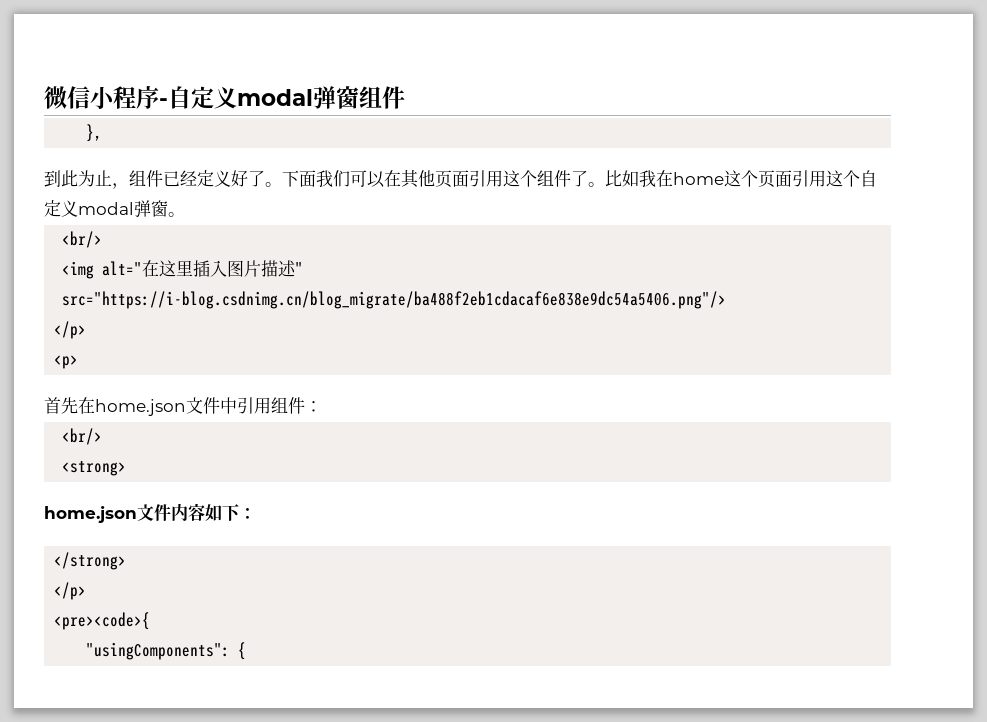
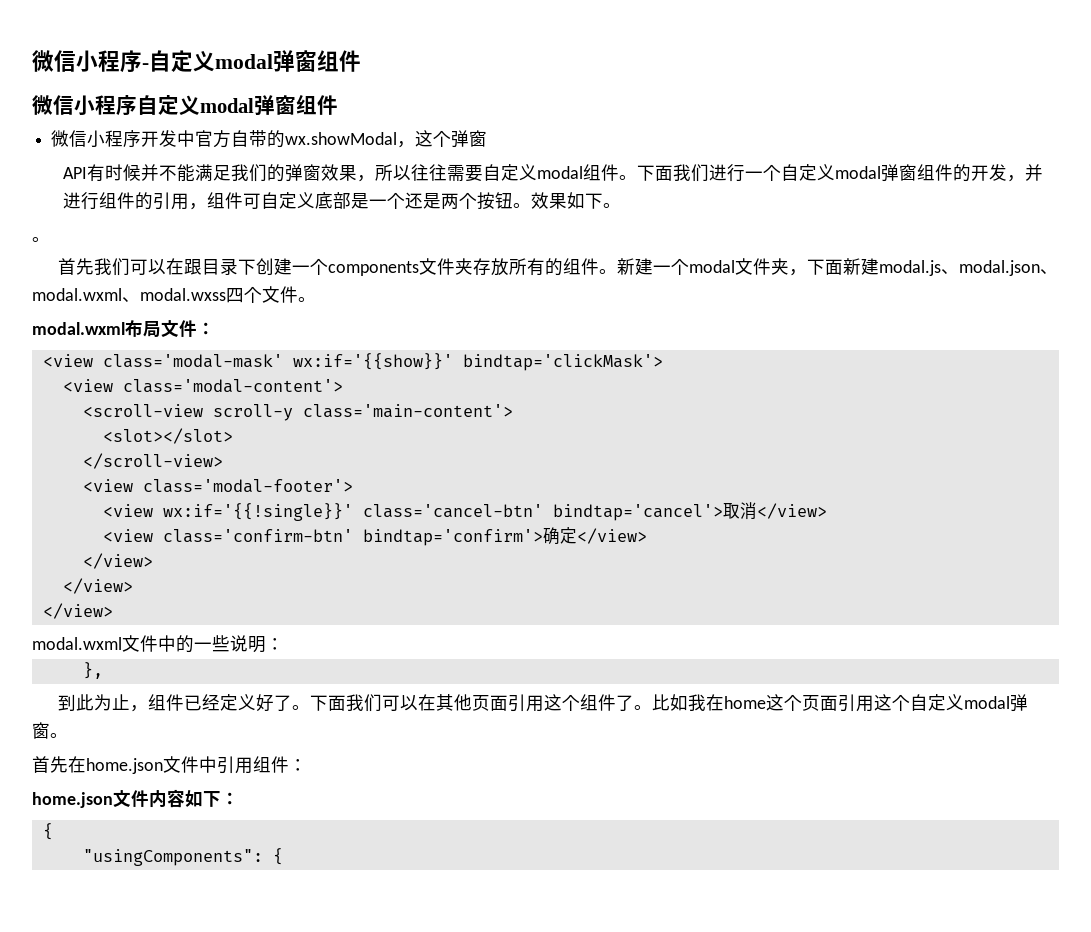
+ 微信小程序自定义modal弹窗组件
+ 微信小程序开发中官方自带的wx.showModal，这个弹窗
+ API有时候并不能满足我们的弹窗效果，所以往往需要自定义modal组件。下面我们进行一个自定义modal弹窗组件的开发，并进行组件的引用，组件可自定义底部是一个还是两个按钮。效果如下。
+ 。
+ 首先我们可以在跟目录下创建一个components文件夹存放所有的组件。新建一个modal文件夹，下面新建modal.js、modal.json、modal.wxml、modal.wxss四个文件。
+ modal.wxml布局文件：
+ <view class='modal-mask' wx:if='{{show}}' bindtap='clickMask'>
+ <view class='modal-content'>
+ <scroll-view scroll-y class='main-content'>
+ <slot></slot>
+ </scroll-view>
+ <view class='modal-footer'>
+ <view wx:if='{{!single}}' class='cancel-btn' bindtap='cancel'>取消</view>
+ <view class='confirm-btn' bindtap='confirm'>确定</view>
+ </view>
+ </view>
+ </view>
+ modal.wxml文件中的一些说明：
  比如我在home这个页面引用这个自定义modal弹窗。
- <br/>
- <img alt="在这里插入图片描述" src="https://i-blog.csdnimg.cn/blog_migrate/ba488f2eb1cdacaf6e838e9dc54a5406.png"/>
- </p>
- <p>
  首先在home.json文件中引用组件：
- <br/>
- <strong>
  home.json文件内容如下：
- </strong>
- </p>
- <pre><code>{
+ {

